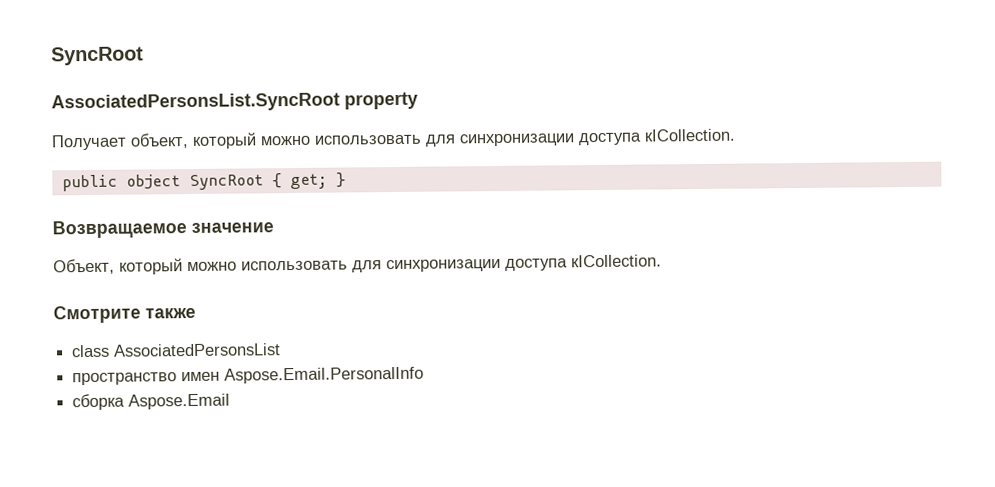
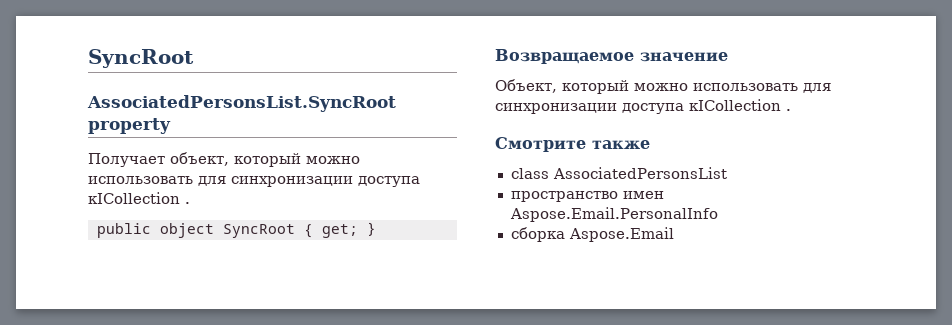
- Получает объект, который можно использовать для синхронизации доступа кICollection.
+ Получает объект, который можно использовать для синхронизации доступа кICollection .
- Объект, который можно использовать для синхронизации доступа кICollection.
+ Объект, который можно использовать для синхронизации доступа кICollection .

